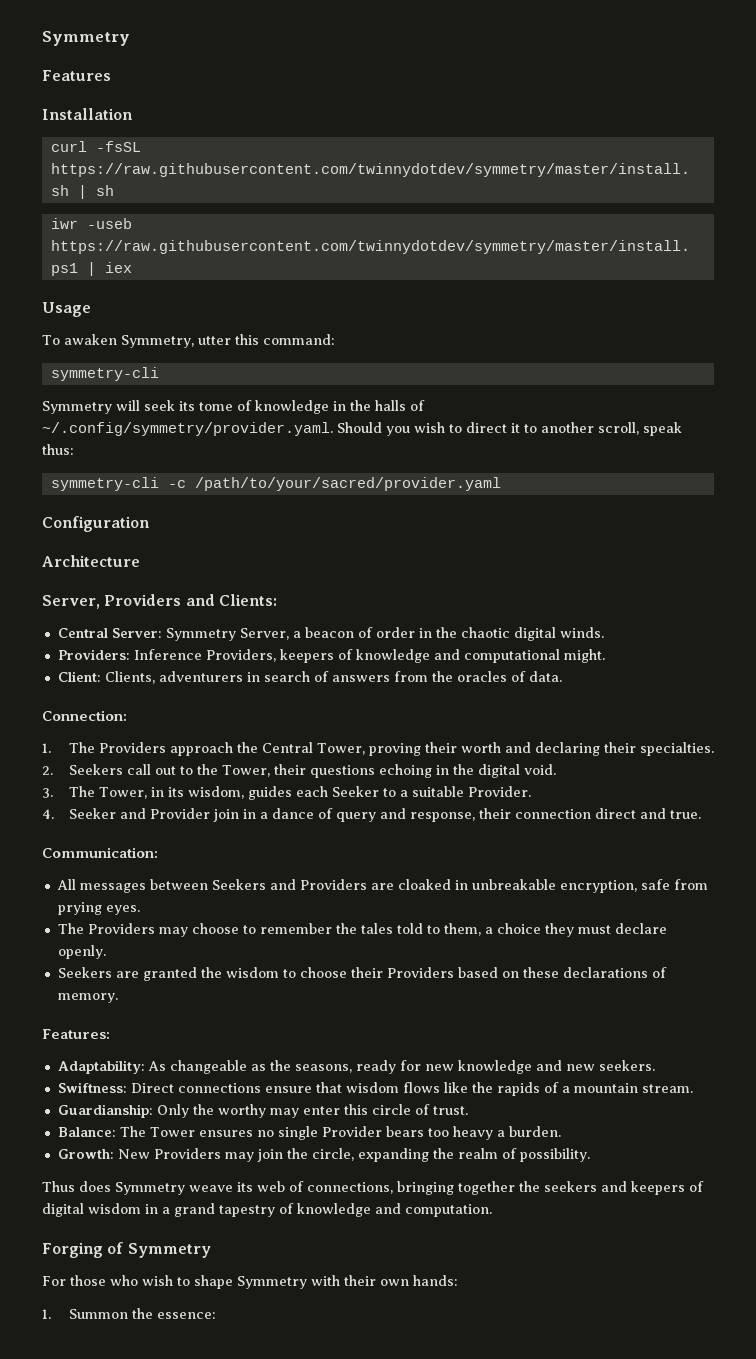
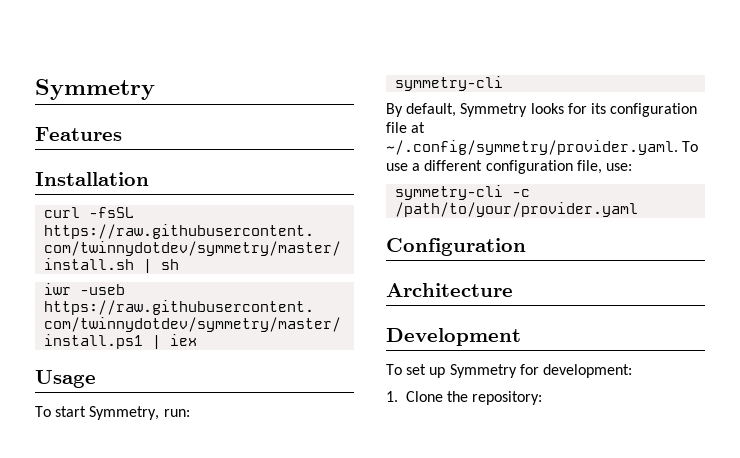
- To awaken Symmetry, utter this command:
+ To start Symmetry, run:
  symmetry-cli
- Symmetry will seek its tome of knowledge in the halls of ~/.config/symmetry/provider.yaml. Should you wish to direct it to another scroll, speak thus:
+ By default, Symmetry looks for its configuration file at ~/.config/symmetry/provider.yaml. To use a different configuration file, use:
- symmetry-cli -c /path/to/your/sacred/provider.yaml
+ symmetry-cli -c /path/to/your/provider.yaml
- Server, Providers and Clients:
- Central Server: Symmetry Server, a beacon of order in the chaotic digital winds.
- Providers: Inference Providers, keepers of knowledge and computational might.
- Client: Clients, adventurers in search of answers from the oracles of data.
- Connection:
- 1. The Providers approach the Central Tower, proving their worth and declaring their specialties.
- 2. Seekers call out to the Tower, their questions echoing in the digital void.
- 3. The Tower, in its wisdom, guides each Seeker to a suitable Provider.
- 4. Seeker and Provider join in a dance of query and response, their connection direct and true.
- Communication:
- All messages between Seekers and Providers are cloaked in unbreakable encryption, safe from prying eyes.
- The Providers may choose to remember the tales told to them, a choice they must declare openly.
- Seekers are granted the wisdom to choose their Providers based on these declarations of memory.
- Features:
- Adaptability: As changeable as the seasons, ready for new knowledge and new seekers.
- Swiftness: Direct connections ensure that wisdom flows like the rapids of a mountain stream.
- Guardianship: Only the worthy may enter this circle of trust.
- Balance: The Tower ensures no single Provider bears too heavy a burden.
- Growth: New Providers may join the circle, expanding the realm of possibility.
- Thus does Symmetry weave its web of connections, bringing together the seekers and keepers of digital wisdom in a grand tapestry of knowledge and computation.
- Forging of Symmetry
- For those who wish to shape Symmetry with their own hands:
- 1. Summon the essence:
+ Development
+ To set up Symmetry for development:
+ 1. Clone the repository:

